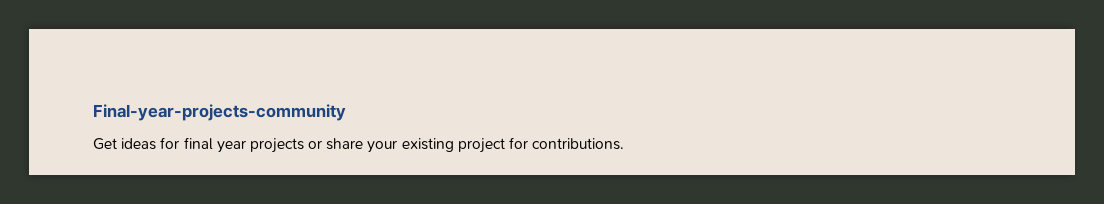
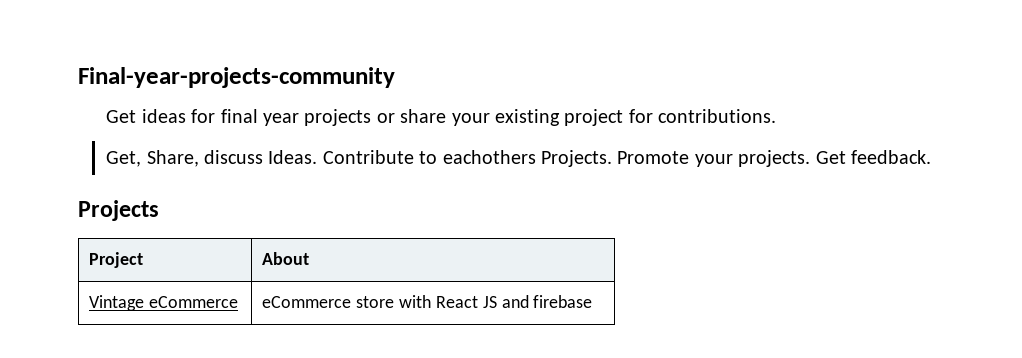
+ Get, Share, discuss Ideas. Contribute to eachothers Projects. Promote your projects. Get feedback.
+ Projects
+ Project | About
+ Vintage eCommerce | eCommerce store with React JS and firebase

